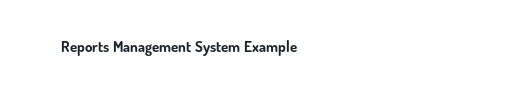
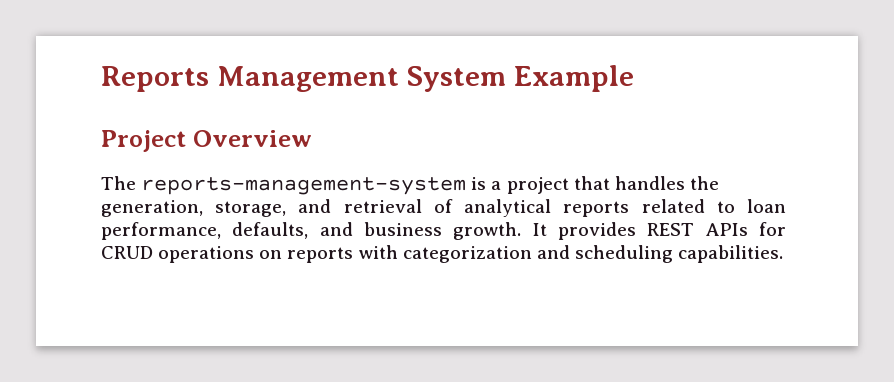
+ Project Overview
+ The reports-management-system is a project that handles the generation, storage, and retrieval of analytical reports related to loan performance, defaults, and business growth. It provides REST APIs for CRUD operations on reports with categorization and scheduling capabilities.

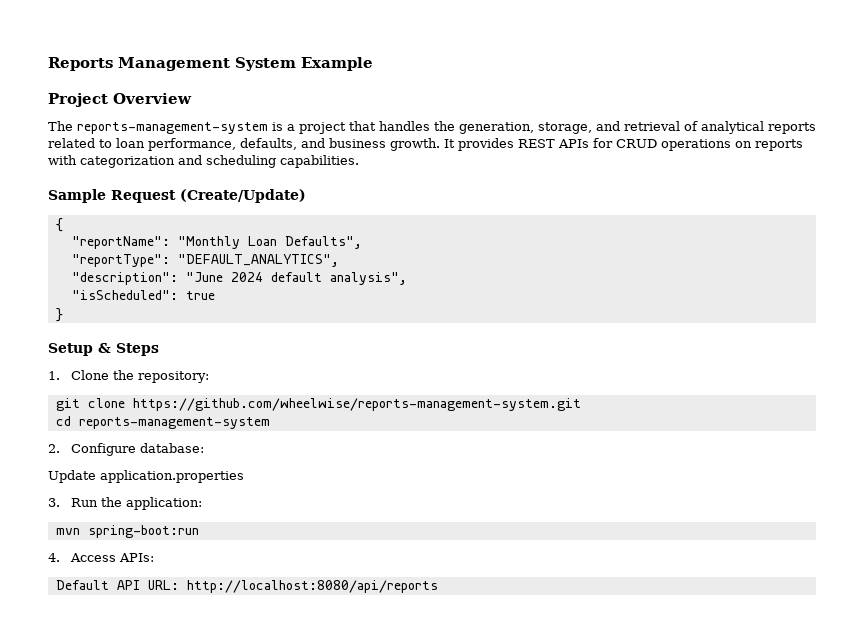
+ Sample Request (Create/Update)
+ {
+ "reportName": "Monthly Loan Defaults",
+ "reportType": "DEFAULT_ANALYTICS",
+ "description": "June 2024 default analysis",
+ "isScheduled": true
+ }
+ Setup & Steps
+ 1. Clone the repository:
+ git clone https://github.com/wheelwise/reports-management-system.git
+ cd reports-management-system
+ 2. Configure database:
+ Update application.properties
+ 3. Run the application:
+ mvn spring-boot:run
+ 4. Access APIs:
+ Default API URL: http://localhost:8080/api/reports

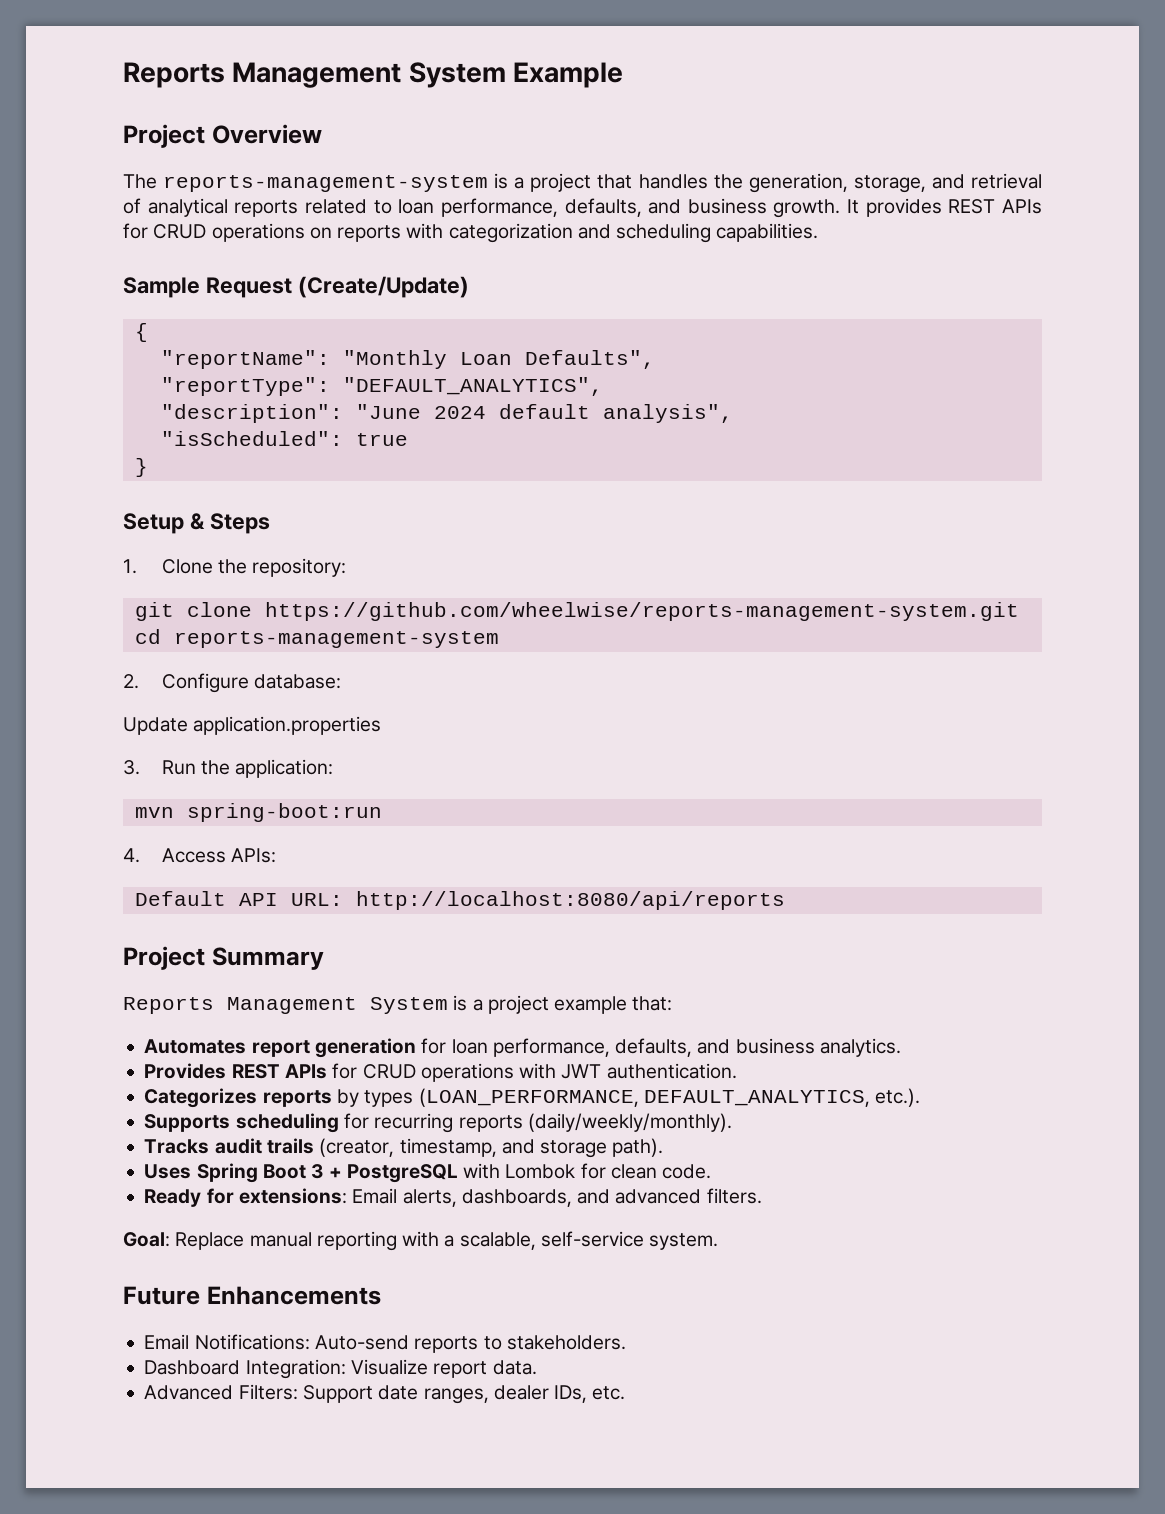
+ Project Summary
+ Reports Management System is a project example that:
+ Automates report generation for loan performance, defaults, and business analytics.
+ Provides REST APIs for CRUD operations with JWT authentication.
+ Categorizes reports by types (LOAN_PERFORMANCE, DEFAULT_ANALYTICS, etc.).
+ Supports scheduling for recurring reports (daily/weekly/monthly).
+ Tracks audit trails (creator, timestamp, and storage path).
+ Uses Spring Boot 3 + PostgreSQL with Lombok for clean code.
+ Ready for extensions: Email alerts, dashboards, and advanced filters.
+ Goal: Replace manual reporting with a scalable, self-service system.
+ Future Enhancements
+ Email Notifications: Auto-send reports to stakeholders.
+ Dashboard Integration: Visualize report data.
+ Advanced Filters: Support date ranges, dealer IDs, etc.

